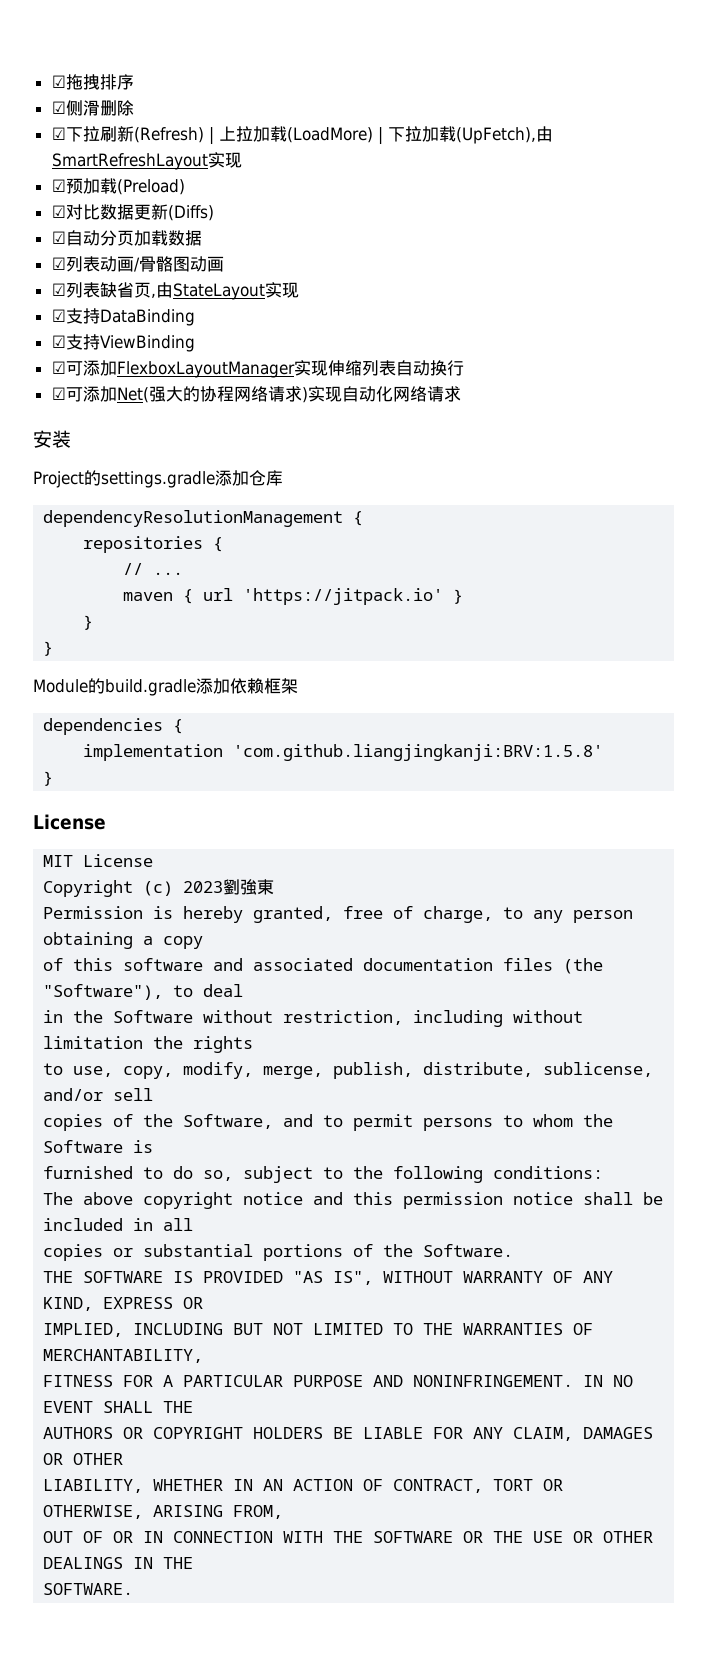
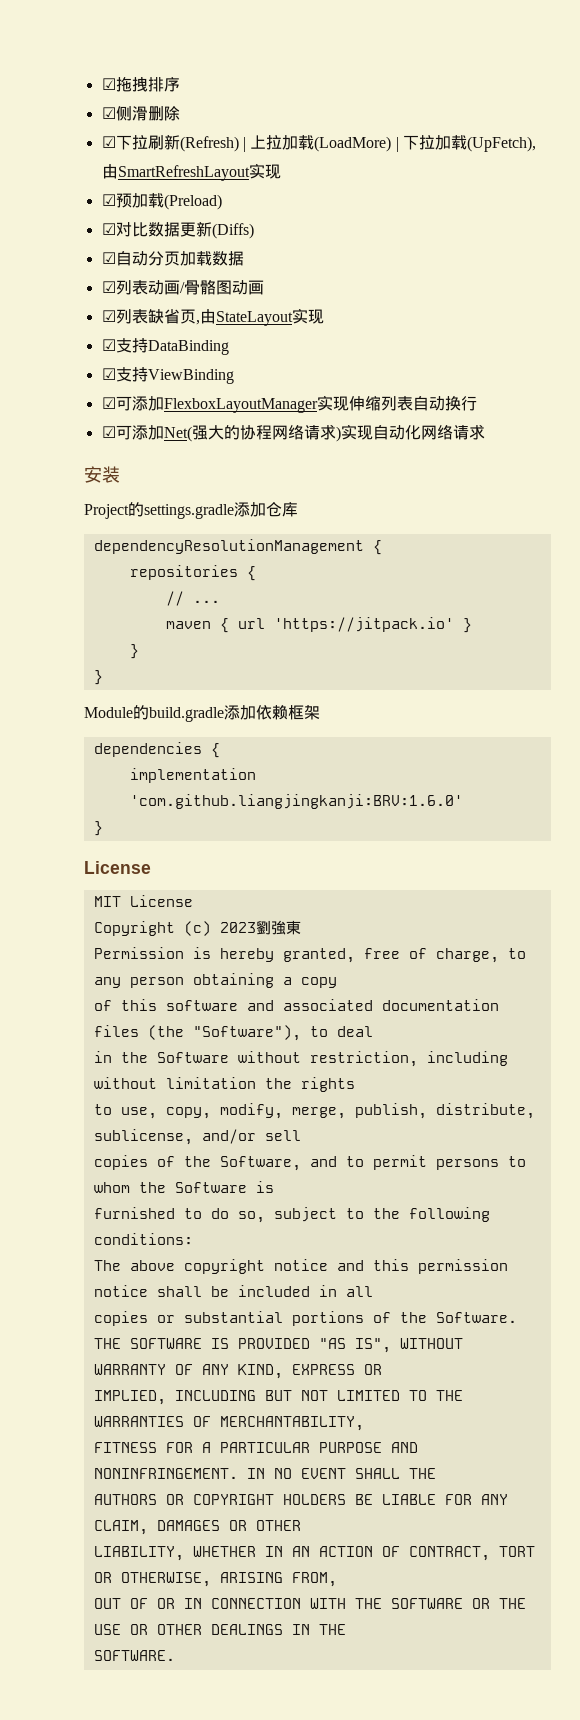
- implementation 'com.github.liangjingkanji:BRV:1.5.8'
+ implementation 'com.github.liangjingkanji:BRV:1.6.0'

